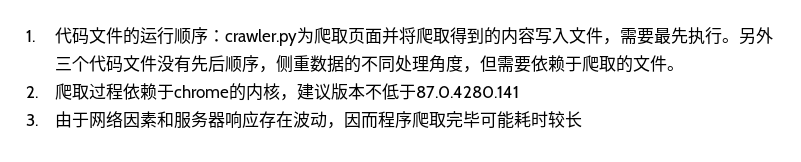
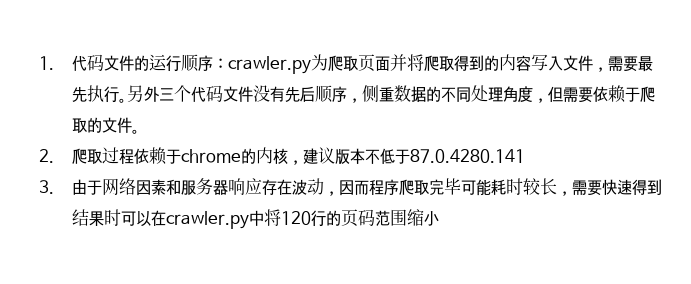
- 3.由于网络因素和服务器响应存在波动，因而程序爬取完毕可能耗时较长
+ 3.由于网络因素和服务器响应存在波动，因而程序爬取完毕可能耗时较长，需要快速得到结果时可以在crawler.py中将120行的页码范围缩小

